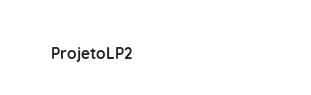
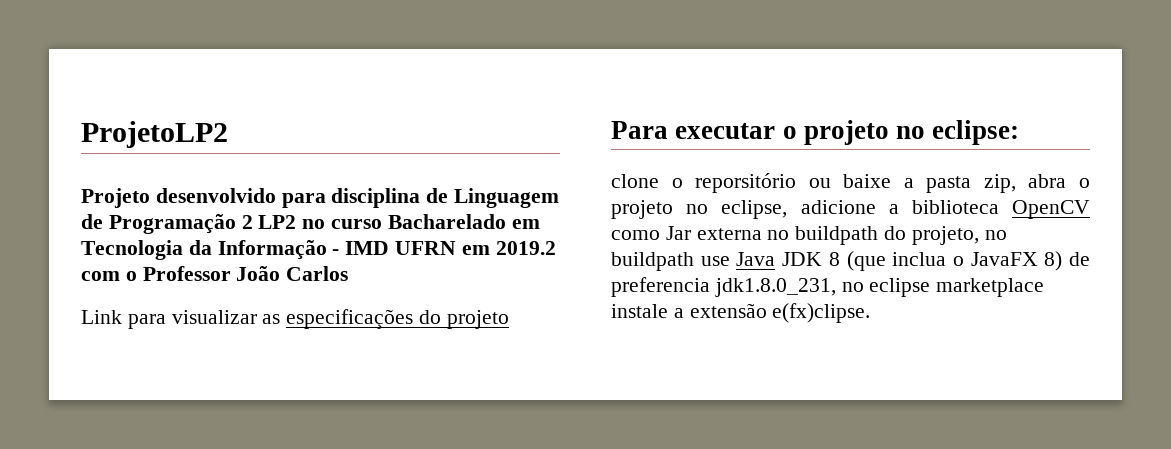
+ Projeto desenvolvido para disciplina de Linguagem de Programação 2 LP2 no curso Bacharelado em Tecnologia da Informação - IMD UFRN em 2019.2 com o Professor João Carlos
+ Link para visualizar as especificações do projeto
+ Para executar o projeto no eclipse:
+ clone o reporsitório ou baixe a pasta zip, abra o projeto no eclipse, adicione a biblioteca OpenCV como Jar externa no buildpath do projeto, no buildpath use Java JDK 8 (que inclua o JavaFX 8) de preferencia jdk1.8.0_231, no eclipse marketplace instale a extensão e(fx)clipse.

